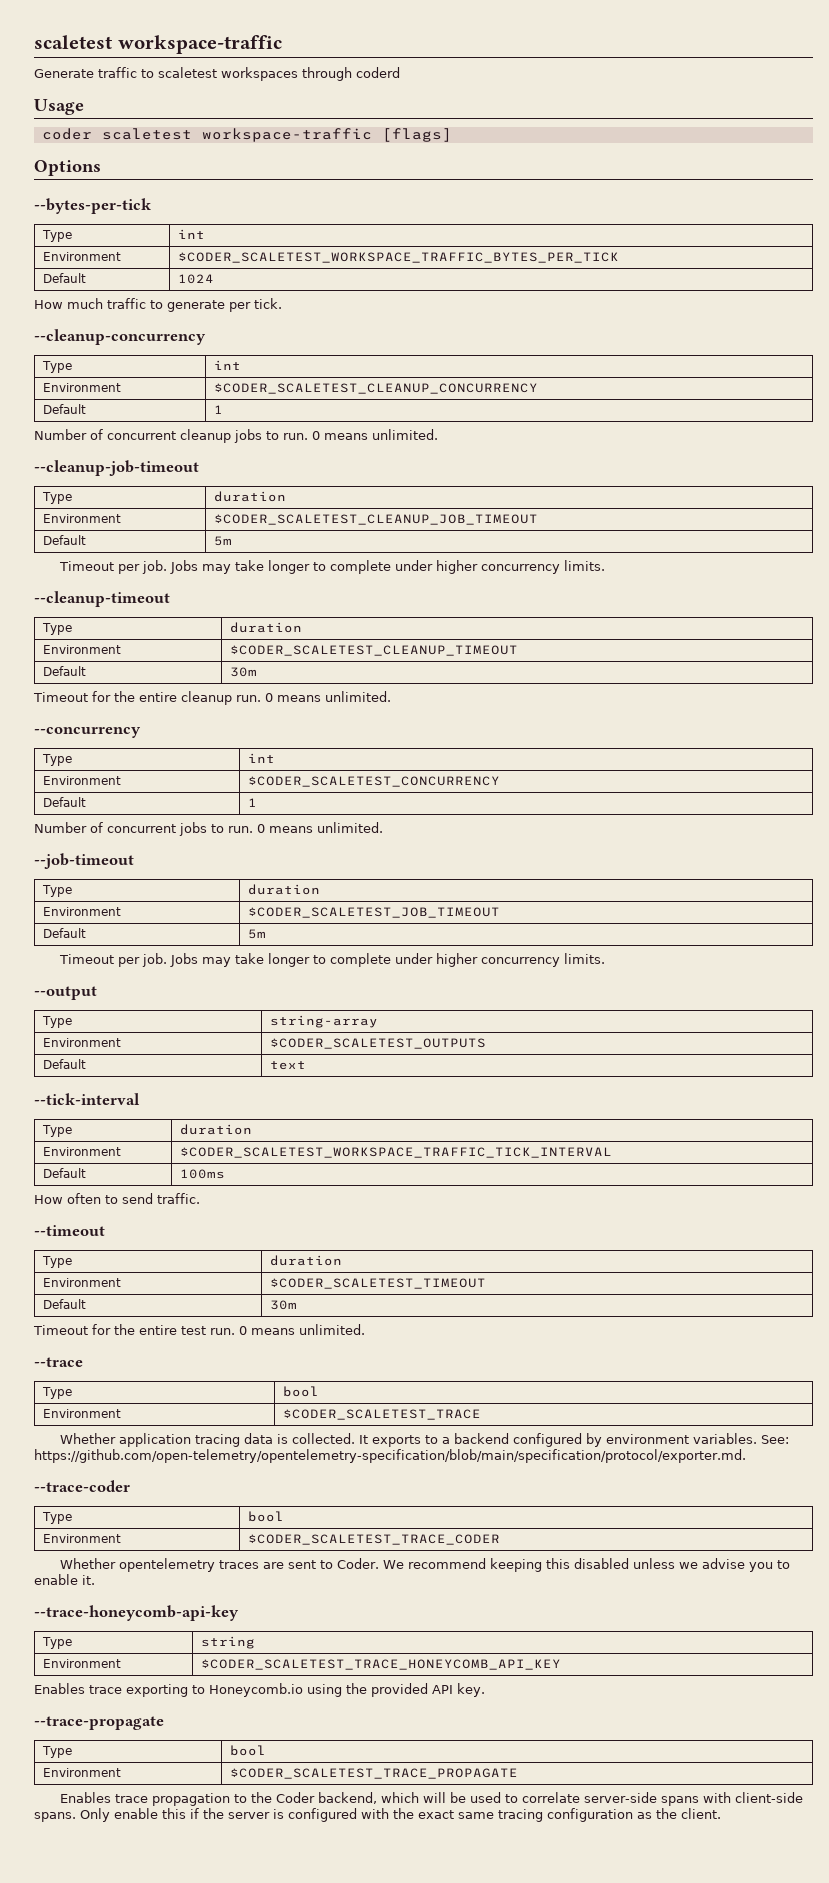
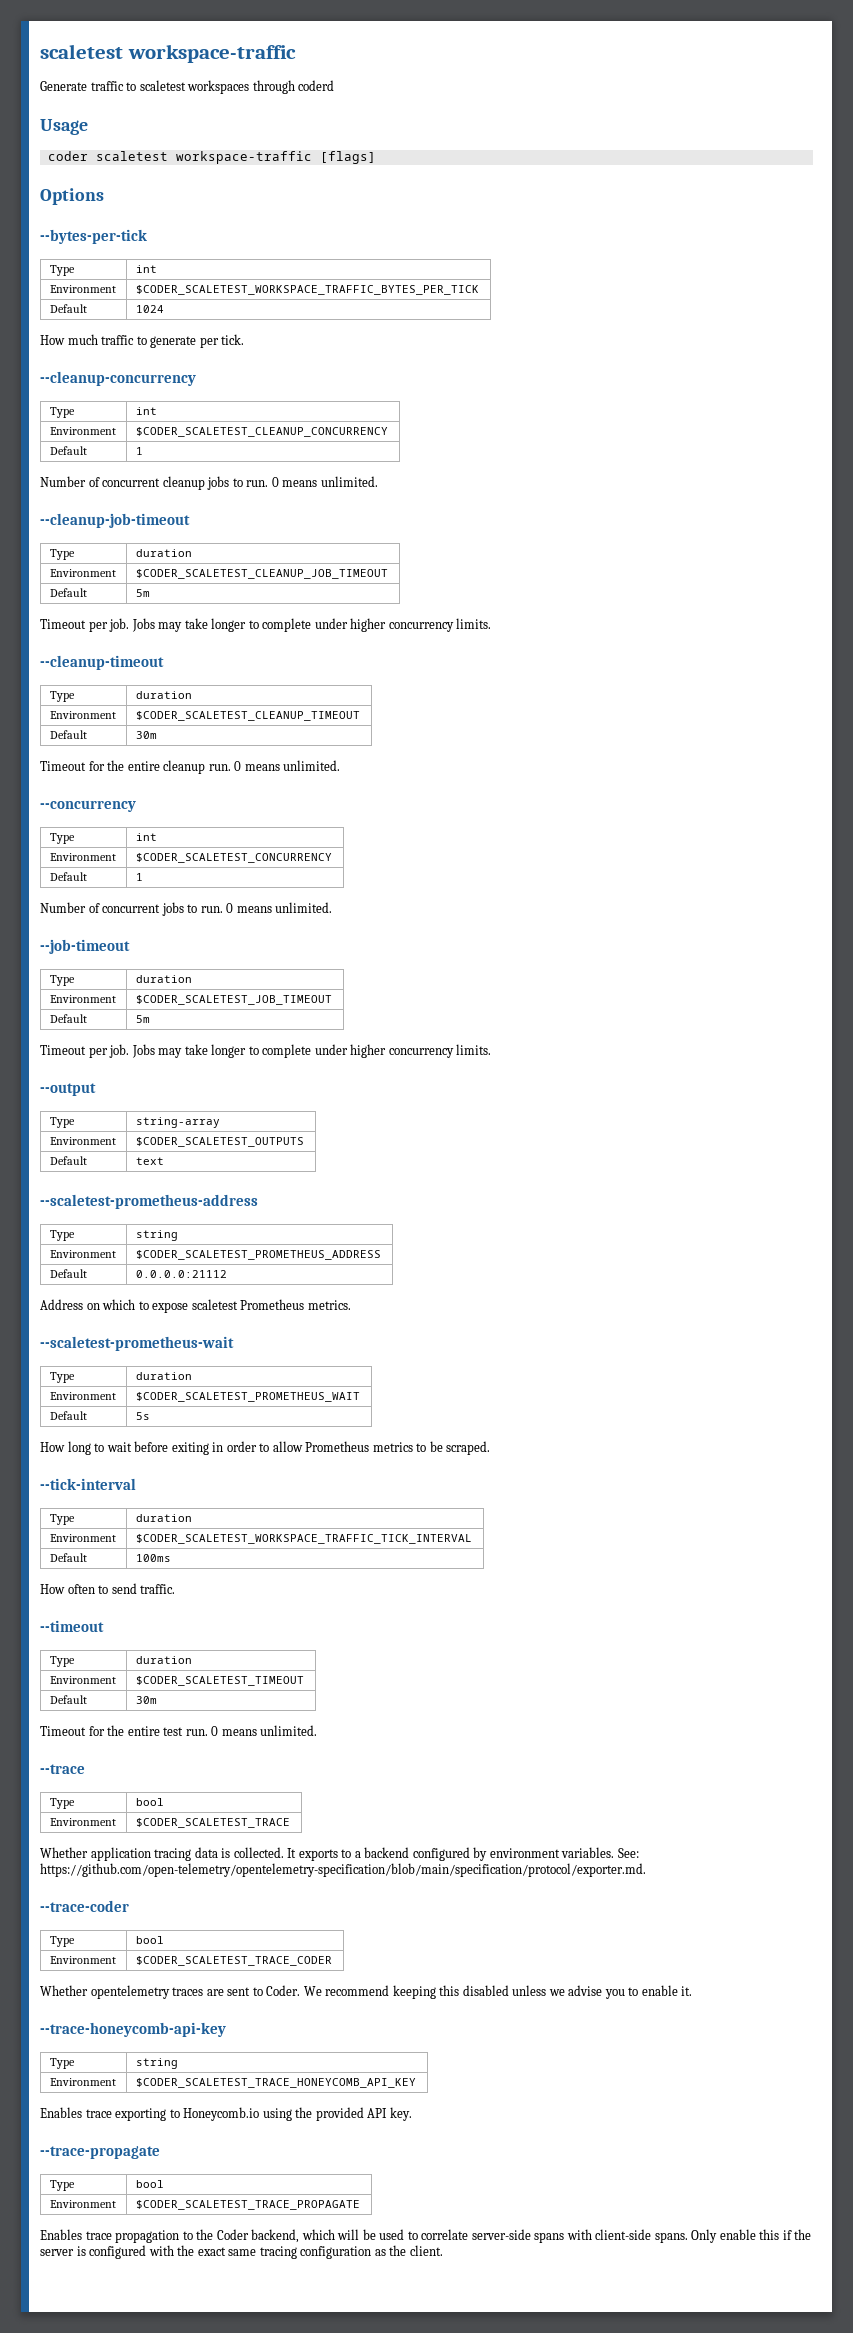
+ --scaletest-prometheus-address
+ Type | string
+ Environment | $CODER_SCALETEST_PROMETHEUS_ADDRESS
+ Default | 0.0.0.0:21112
+ Address on which to expose scaletest Prometheus metrics.
+ --scaletest-prometheus-wait
+ Type | duration
+ Environment | $CODER_SCALETEST_PROMETHEUS_WAIT
+ Default | 5s
+ How long to wait before exiting in order to allow Prometheus metrics to be scraped.

